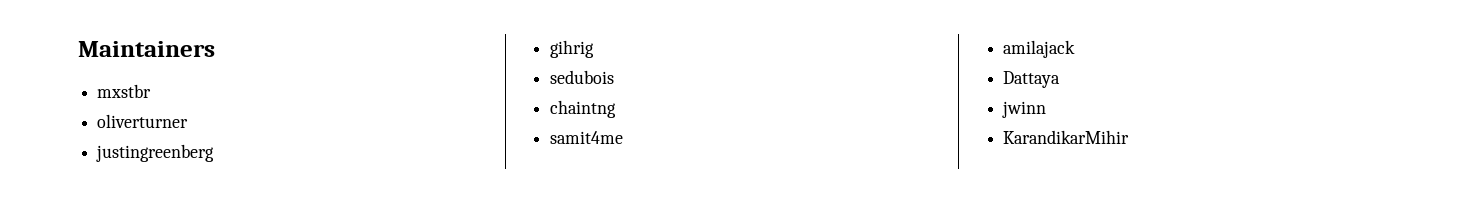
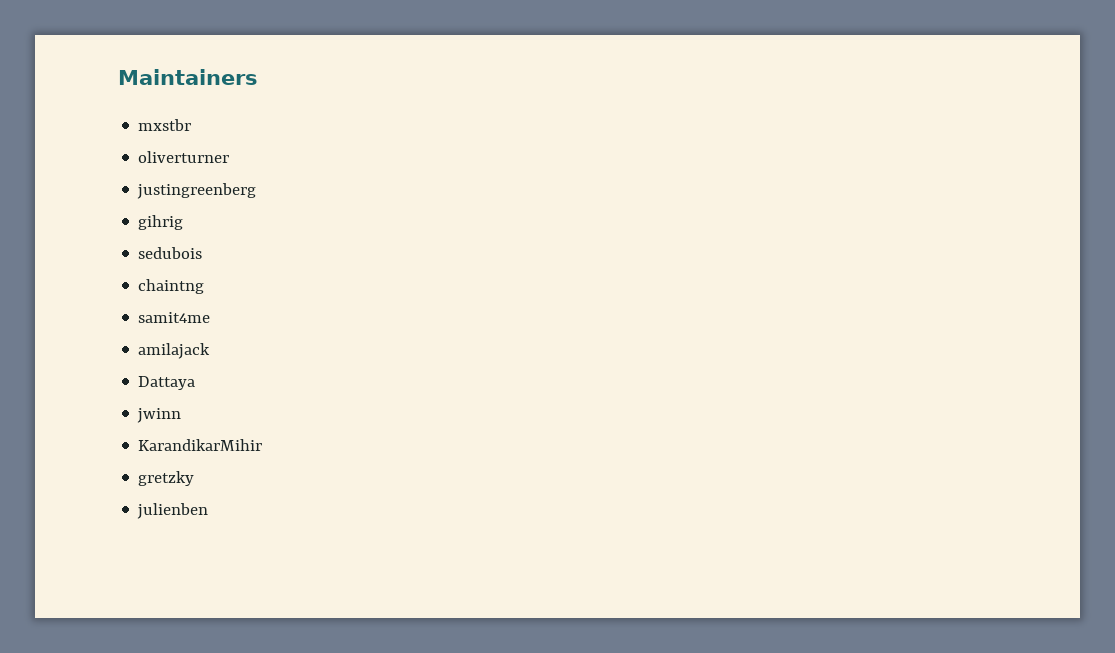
+ gretzky
+ julienben

